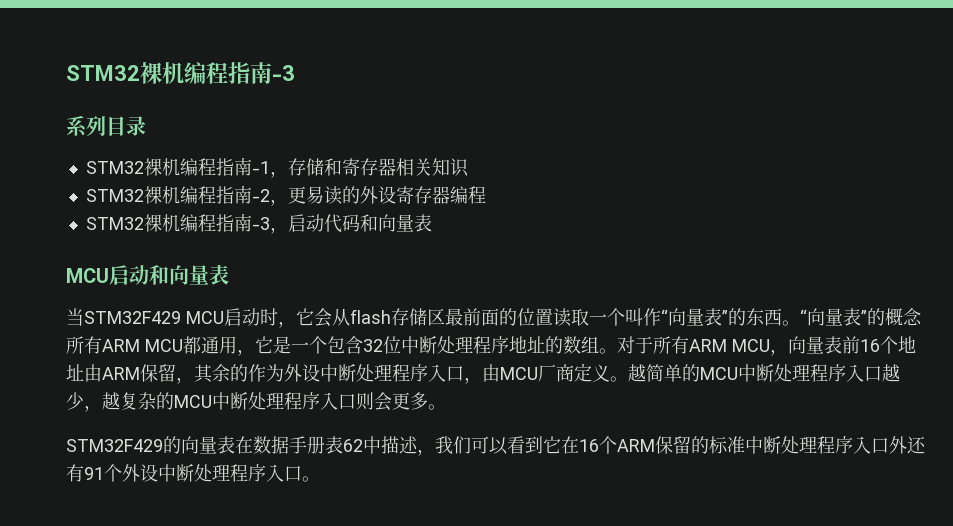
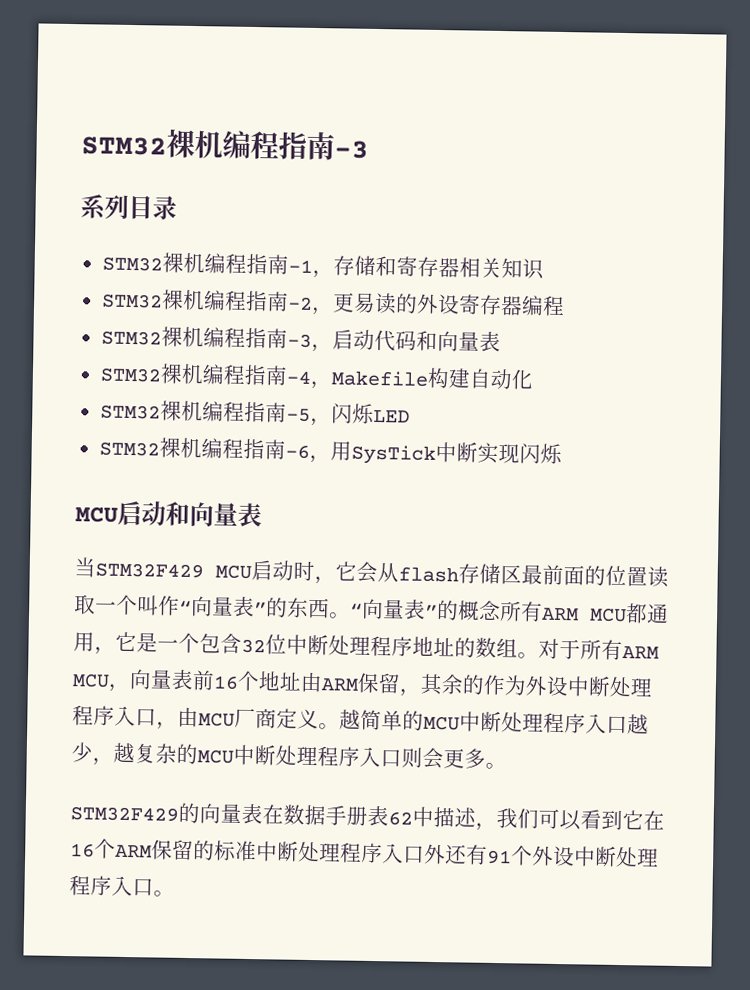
+ STM32裸机编程指南-4，Makefile构建自动化
+ STM32裸机编程指南-5，闪烁LED
+ STM32裸机编程指南-6，用SysTick中断实现闪烁

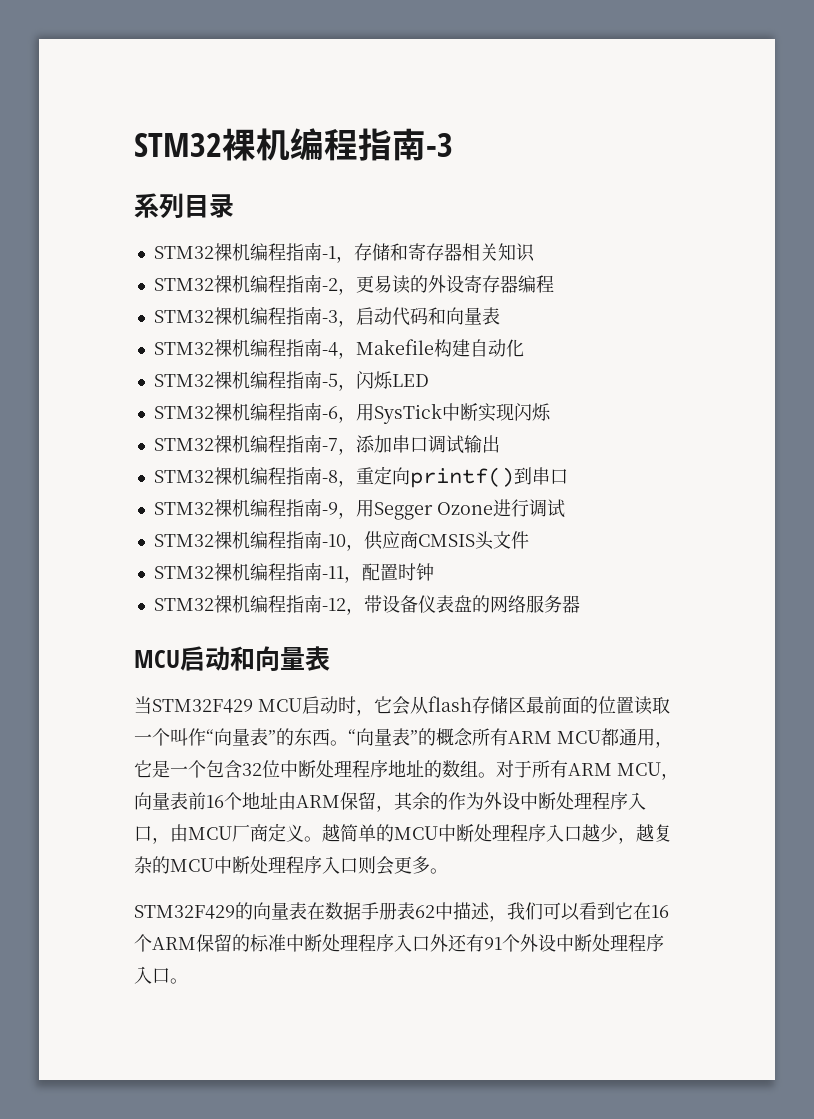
+ STM32裸机编程指南-7，添加串口调试输出
+ STM32裸机编程指南-8，重定向printf()到串口
+ STM32裸机编程指南-9，用Segger Ozone进行调试
+ STM32裸机编程指南-10，供应商CMSIS头文件
+ STM32裸机编程指南-11，配置时钟
+ STM32裸机编程指南-12，带设备仪表盘的网络服务器

